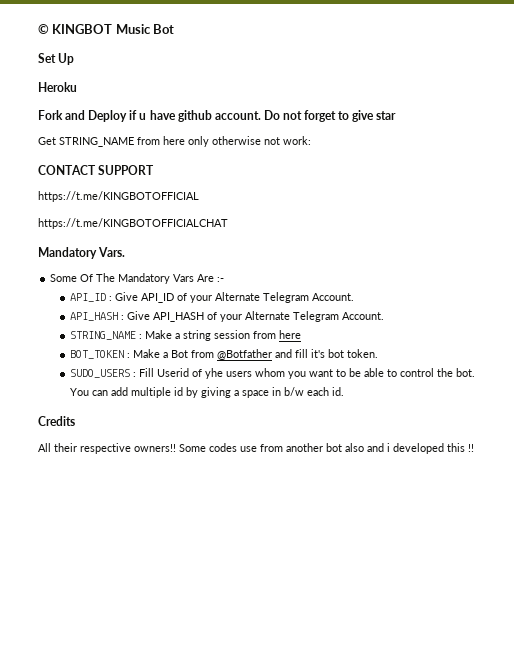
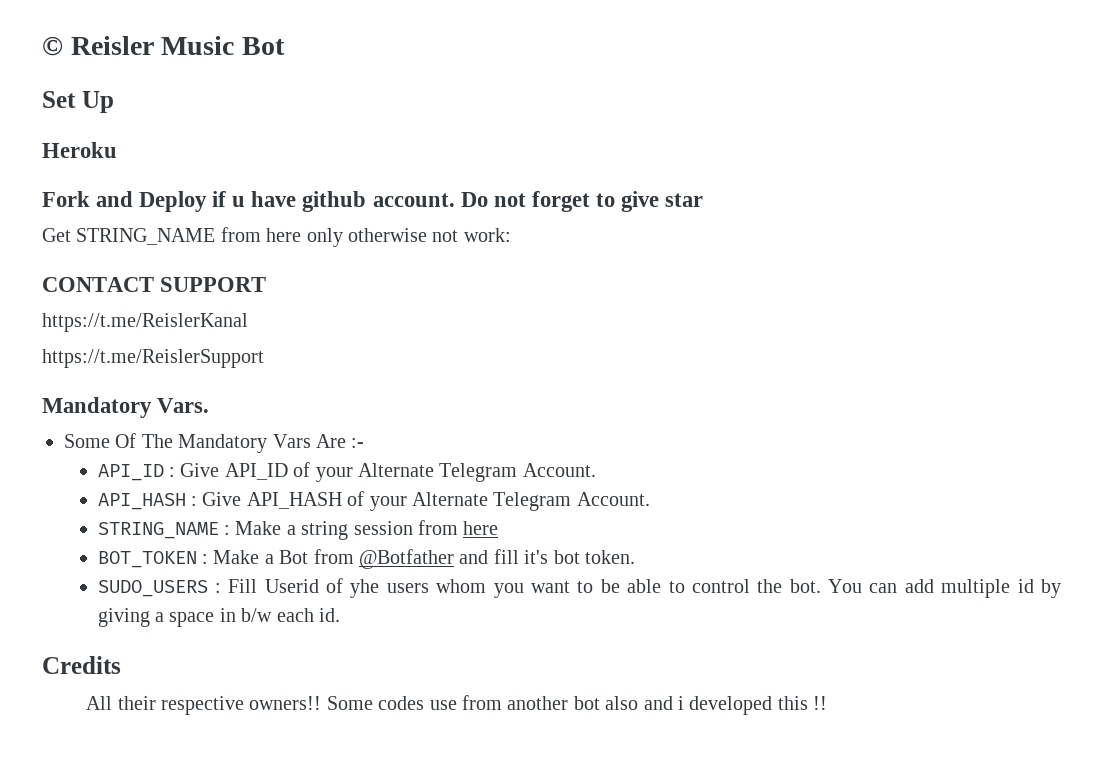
- © KINGBOT Music Bot
+ © Reisler Music Bot
- https://t.me/KINGBOTOFFICIAL
- https://t.me/KINGBOTOFFICIALCHAT
+ https://t.me/ReislerKanal
+ https://t.me/ReislerSupport

